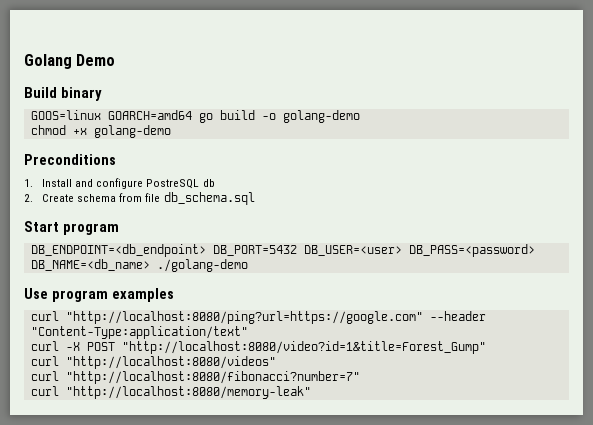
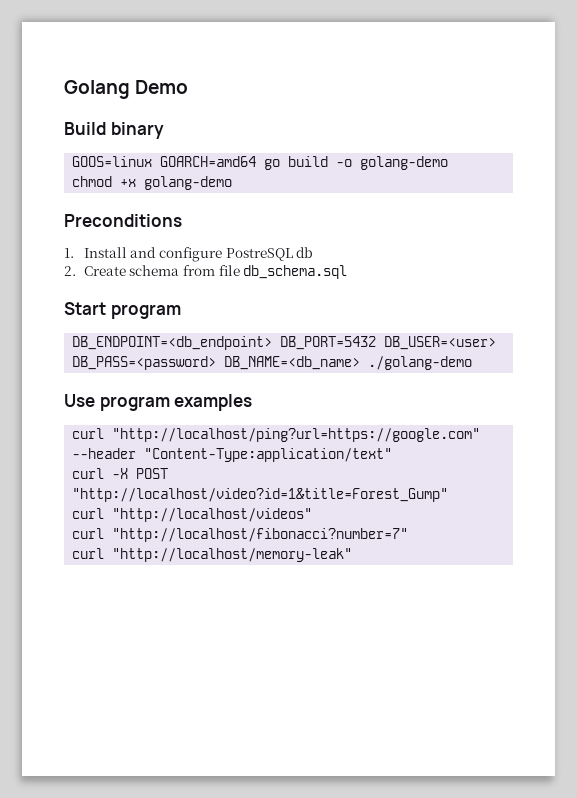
- curl "http://localhost:8080/ping?url=https://google.com" --header "Content-Type:application/text"
+ curl "http://localhost/ping?url=https://google.com" --header "Content-Type:application/text"
- curl -X POST "http://localhost:8080/video?id=1&title=Forest_Gump"
- curl "http://localhost:8080/videos"
- curl "http://localhost:8080/fibonacci?number=7"
- curl "http://localhost:8080/memory-leak"
+ curl -X POST "http://localhost/video?id=1&title=Forest_Gump"
+ curl "http://localhost/videos"
+ curl "http://localhost/fibonacci?number=7"
+ curl "http://localhost/memory-leak"

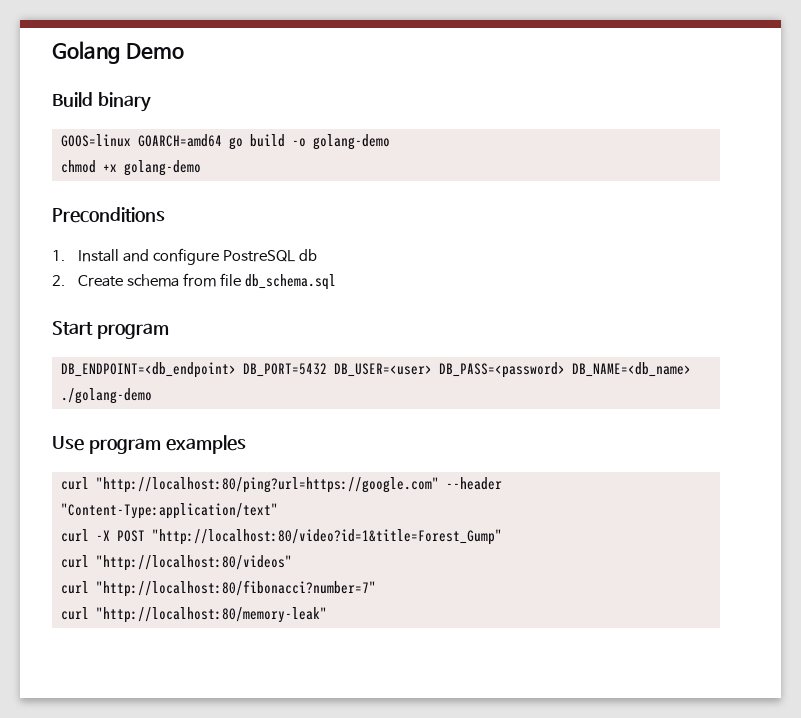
- curl "http://localhost/ping?url=https://google.com" --header "Content-Type:application/text"
+ curl "http://localhost:80/ping?url=https://google.com" --header "Content-Type:application/text"
- curl -X POST "http://localhost/video?id=1&title=Forest_Gump"
- curl "http://localhost/videos"
- curl "http://localhost/fibonacci?number=7"
- curl "http://localhost/memory-leak"
+ curl -X POST "http://localhost:80/video?id=1&title=Forest_Gump"
+ curl "http://localhost:80/videos"
+ curl "http://localhost:80/fibonacci?number=7"
+ curl "http://localhost:80/memory-leak"

